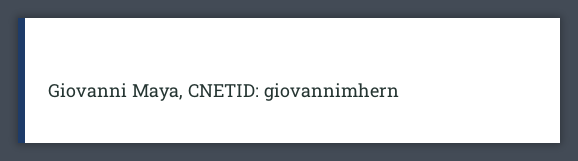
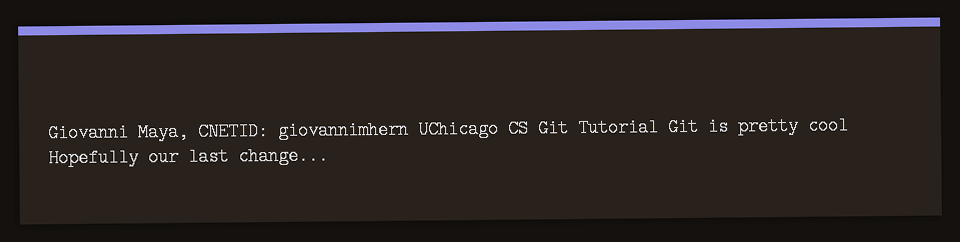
- Giovanni Maya, CNETID: giovannimhern
+ Giovanni Maya, CNETID: giovannimhern UChicago CS Git Tutorial Git is pretty cool Hopefully our last change...

